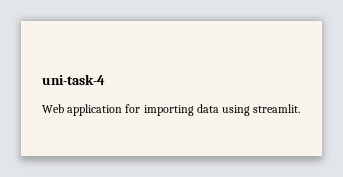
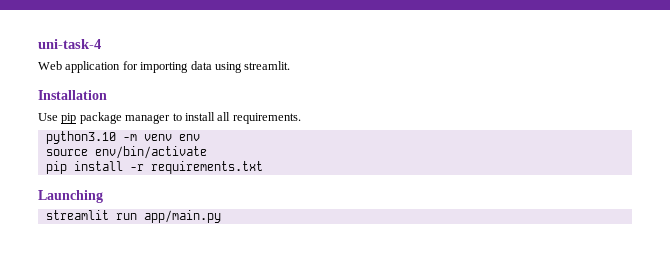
+ Installation
+ Use pip package manager to install all requirements.
+ python3.10 -m venv env
+ source env/bin/activate
+ pip install -r requirements.txt
+ Launching
+ streamlit run app/main.py

